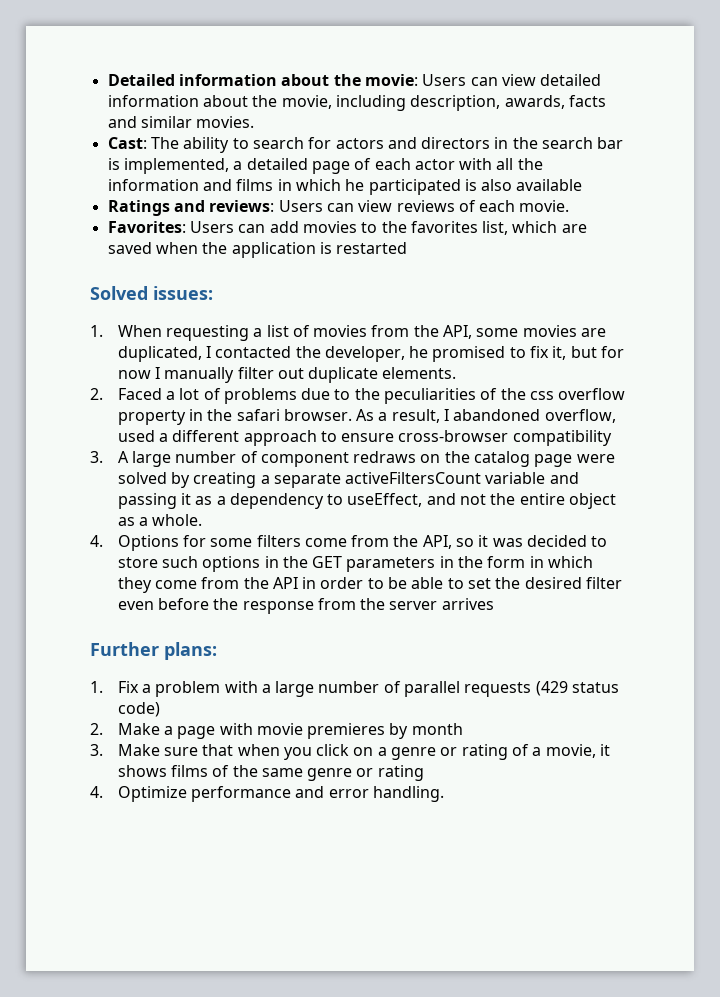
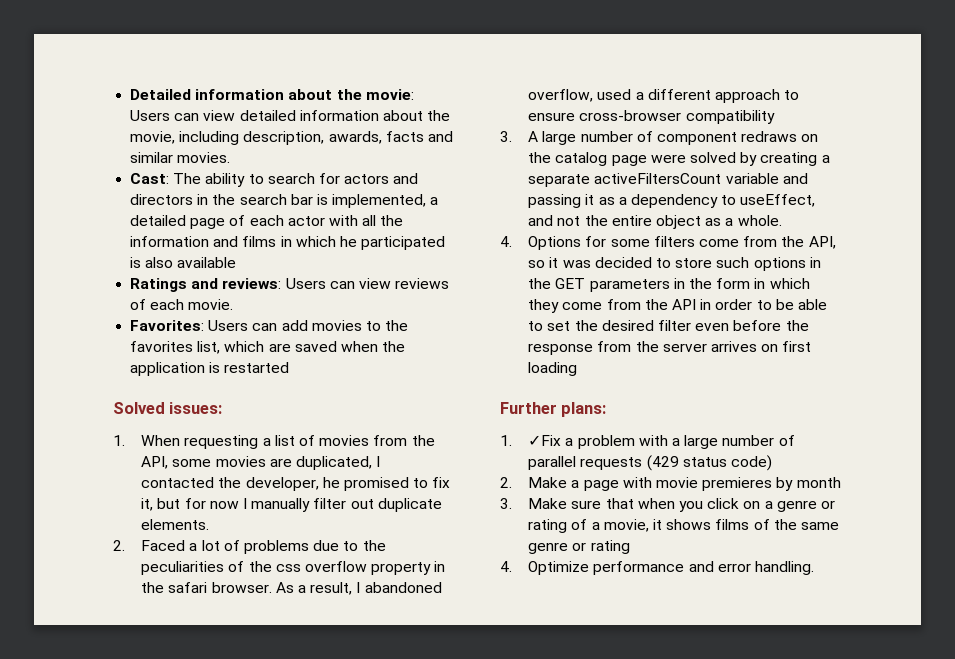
- 4. Options for some filters come from the API, so it was decided to store such options in the GET parameters in the form in which they come from the API in order to be able to set the desired filter even before the response from the server arrives
+ 4. Options for some filters come from the API, so it was decided to store such options in the GET parameters in the form in which they come from the API in order to be able to set the desired filter even before the response from the server arrives on first loading
- 1. Fix a problem with a large number of parallel requests (429 status code)
+ 1. ✓Fix a problem with a large number of parallel requests (429 status code)

